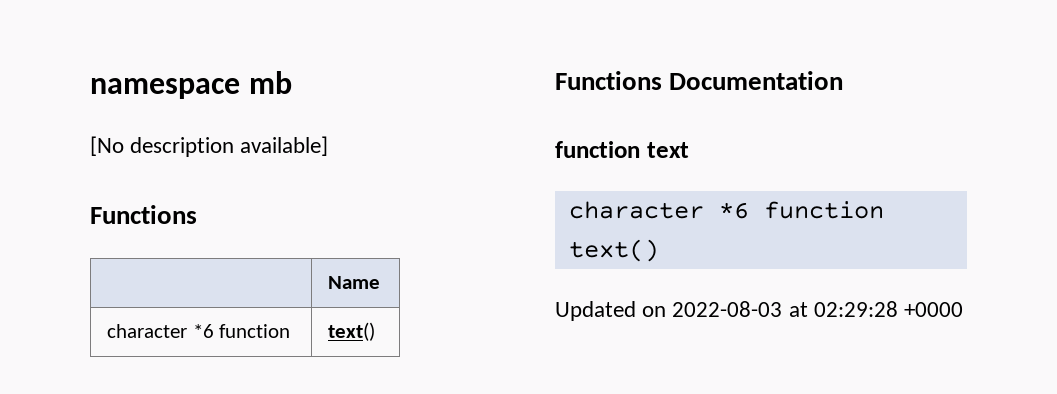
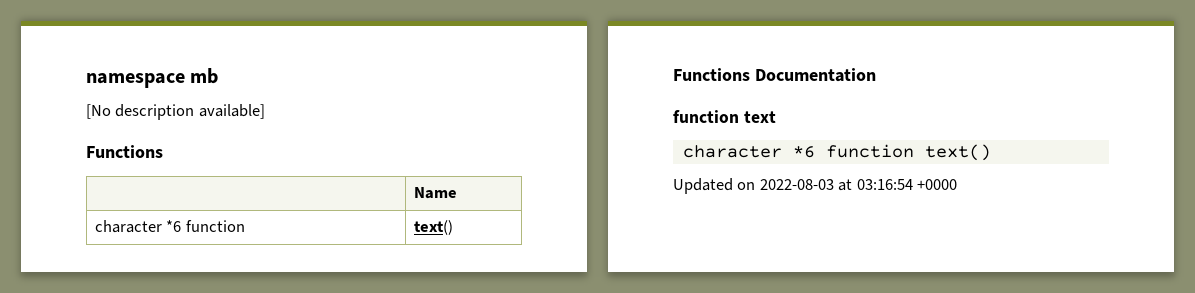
- Updated on 2022-08-03 at 02:29:28 +0000
+ Updated on 2022-08-03 at 03:16:54 +0000

